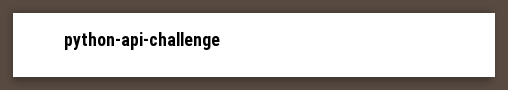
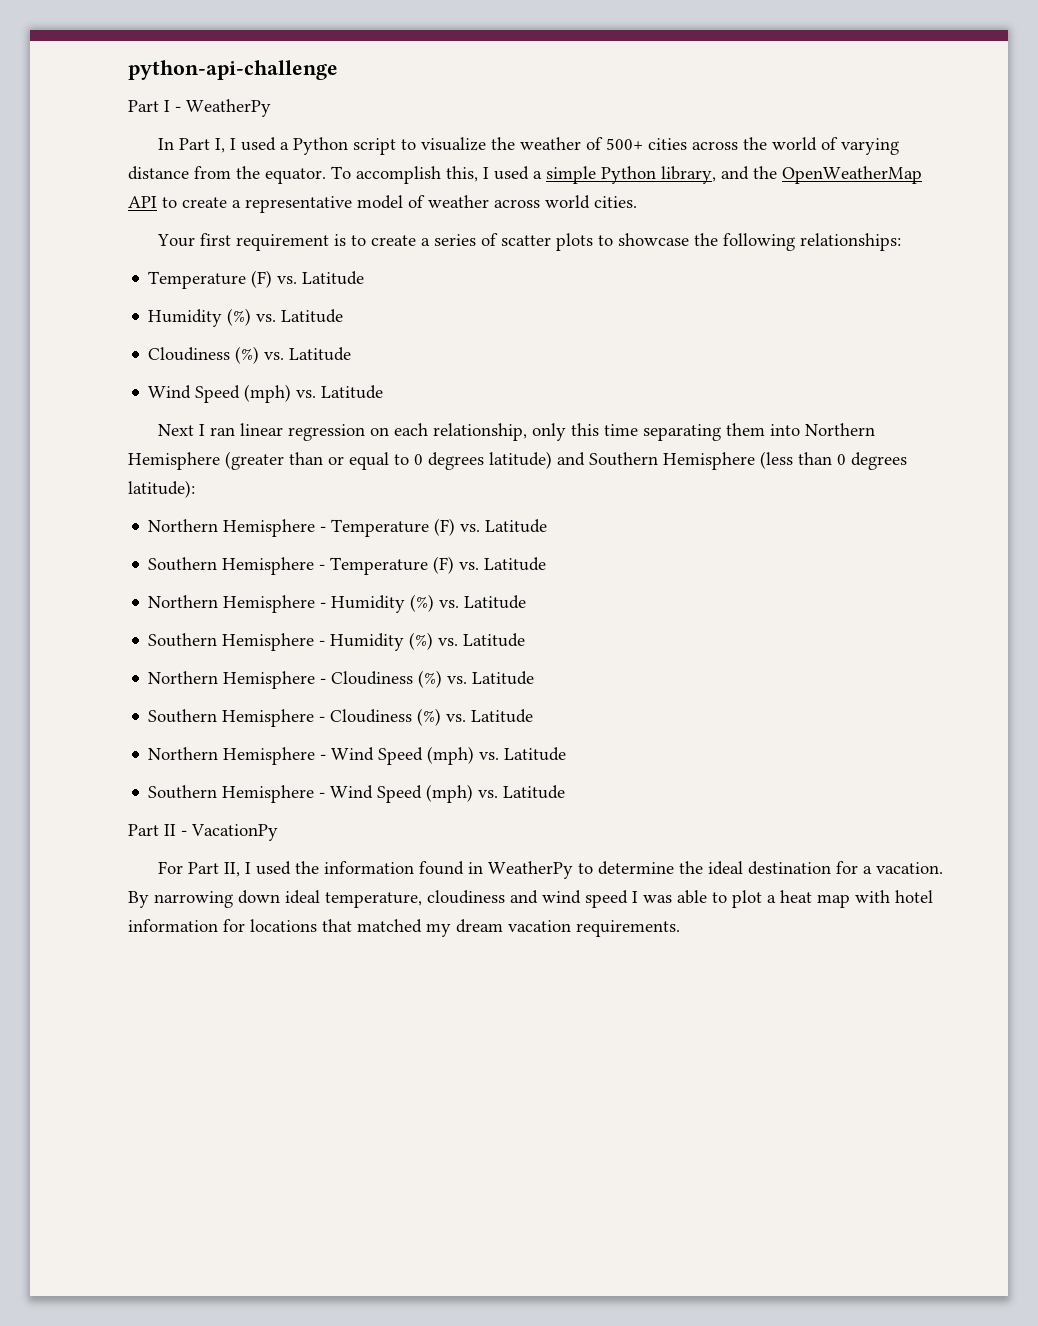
+ Part I - WeatherPy
+ In Part I, I used a Python script to visualize the weather of 500+ cities across the world of varying distance from the equator. To accomplish this, I used a simple Python library, and the OpenWeatherMap API to create a representative model of weather across world cities.
+ Your first requirement is to create a series of scatter plots to showcase the following relationships:
+ Temperature (F) vs. Latitude
+ Humidity (%) vs. Latitude
+ Cloudiness (%) vs. Latitude
+ Wind Speed (mph) vs. Latitude
+ Next I ran linear regression on each relationship, only this time separating them into Northern Hemisphere (greater than or equal to 0 degrees latitude) and Southern Hemisphere (less than 0 degrees latitude):
+ Northern Hemisphere - Temperature (F) vs. Latitude
+ Southern Hemisphere - Temperature (F) vs. Latitude
+ Northern Hemisphere - Humidity (%) vs. Latitude
+ Southern Hemisphere - Humidity (%) vs. Latitude
+ Northern Hemisphere - Cloudiness (%) vs. Latitude
+ Southern Hemisphere - Cloudiness (%) vs. Latitude
+ Northern Hemisphere - Wind Speed (mph) vs. Latitude
+ Southern Hemisphere - Wind Speed (mph) vs. Latitude
+ Part II - VacationPy
+ For Part II, I used the information found in WeatherPy to determine the ideal destination for a vacation. By narrowing down ideal temperature, cloudiness and wind speed I was able to plot a heat map with hotel information for locations that matched my dream vacation requirements.

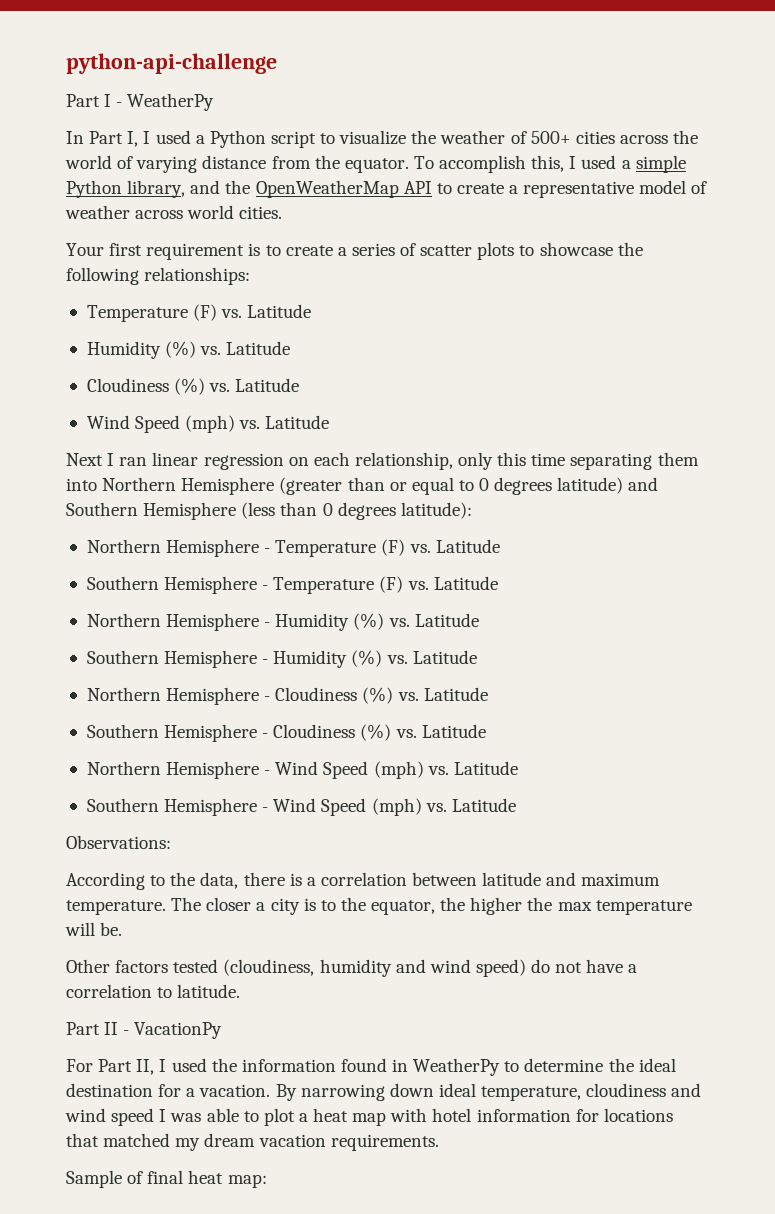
+ Observations:
+ According to the data, there is a correlation between latitude and maximum temperature. The closer a city is to the equator, the higher the max temperature will be.
+ Other factors tested (cloudiness, humidity and wind speed) do not have a correlation to latitude.
+ Sample of final heat map:

